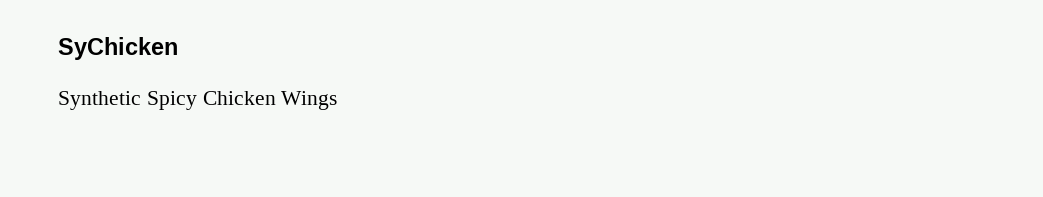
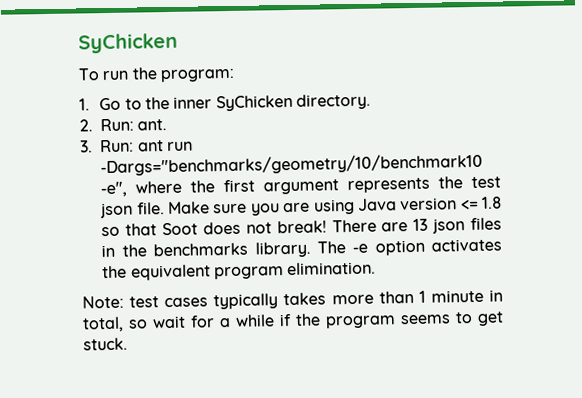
- Synthetic Spicy Chicken Wings
+ To run the program:
+ 1. Go to the inner SyChicken directory.
+ 2. Run: ant.
+ 3. Run: ant run -Dargs="benchmarks/geometry/10/benchmark10 -e", where the first argument represents the test json file. Make sure you are using Java version <= 1.8 so that Soot does not break! There are 13 json files in the benchmarks library. The -e option activates the equivalent program elimination.
+ Note: test cases typically takes more than 1 minute in total, so wait for a while if the program seems to get stuck.

